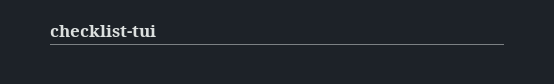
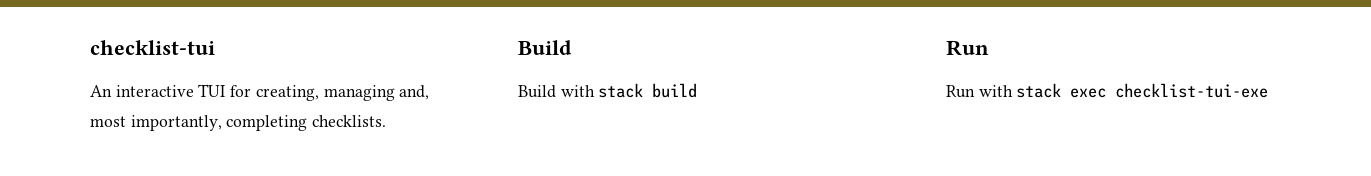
+ An interactive TUI for creating, managing and, most importantly, completing checklists.
+ Build
+ Build with stack build
+ Run
+ Run with stack exec checklist-tui-exe

